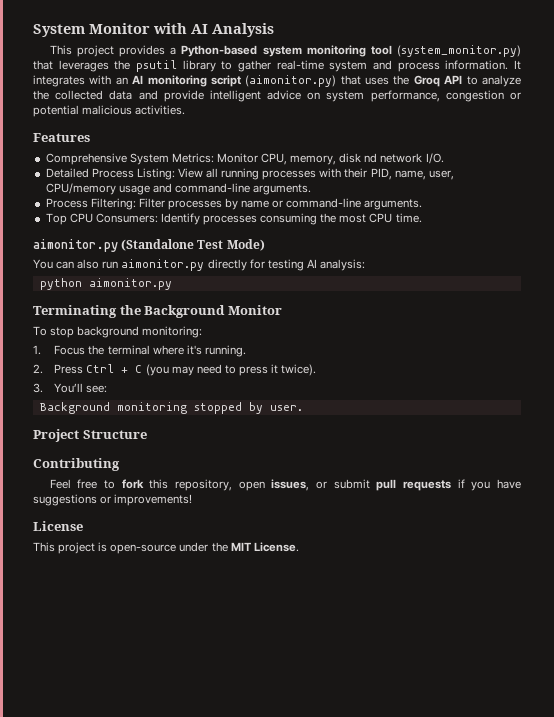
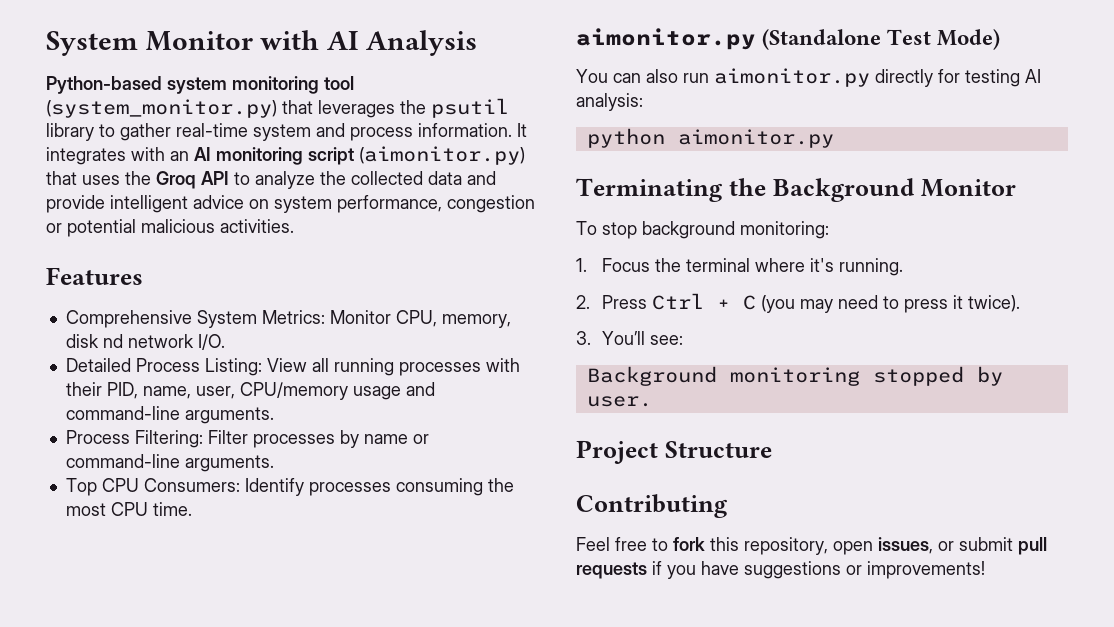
- This project provides a Python-based system monitoring tool (system_monitor.py) that leverages the psutil library to gather real-time system and process information.
+ Python-based system monitoring tool (system_monitor.py) that leverages the psutil library to gather real-time system and process information.
- License
- This project is open-source under the MIT License.

